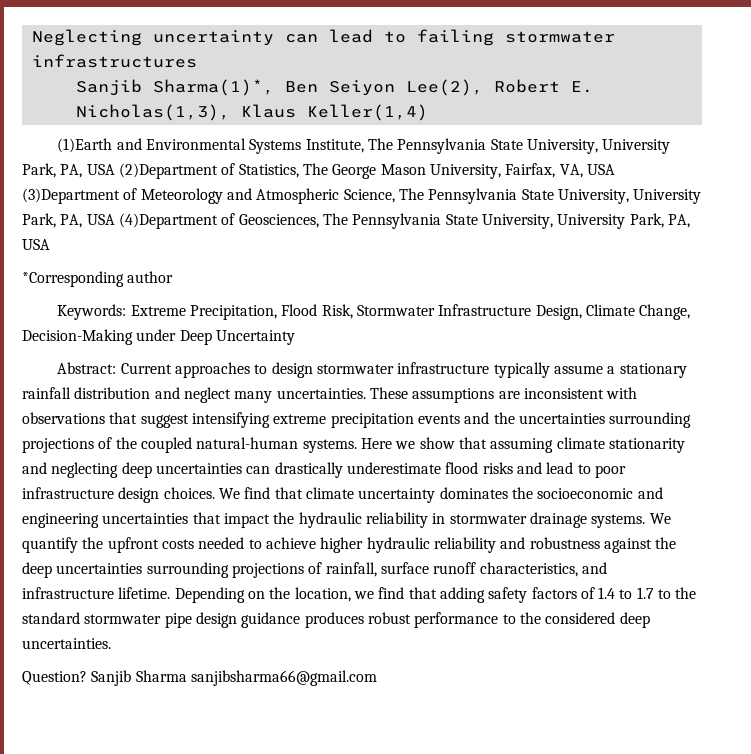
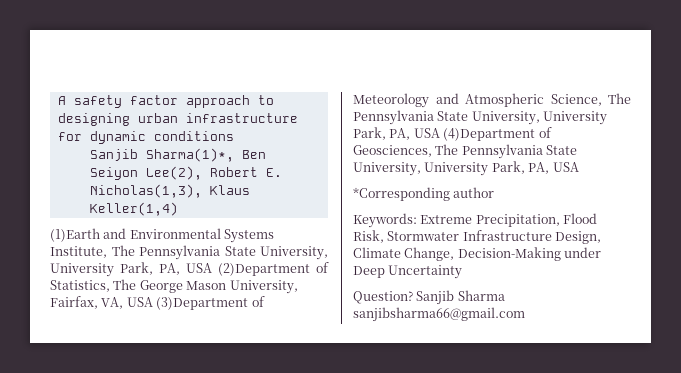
- Neglecting uncertainty can lead to failing stormwater infrastructures
+ A safety factor approach to designing urban infrastructure for dynamic conditions
- Abstract: Current approaches to design stormwater infrastructure typically assume a stationary rainfall distribution and neglect many uncertainties. These assumptions are inconsistent with observations that suggest intensifying extreme precipitation events and the uncertainties surrounding projections of the coupled natural-human systems. Here we show that assuming climate stationarity and neglecting deep uncertainties can drastically underestimate flood risks and lead to poor infrastructure design choices. We find that climate uncertainty dominates the socioeconomic and engineering uncertainties that impact the hydraulic reliability in stormwater drainage systems. We quantify the upfront costs needed to achieve higher hydraulic reliability and robustness against the deep uncertainties surrounding projections of rainfall, surface runoff characteristics, and infrastructure lifetime. Depending on the location, we find that adding safety factors of 1.4 to 1.7 to the standard stormwater pipe design guidance produces robust performance to the considered deep uncertainties.

